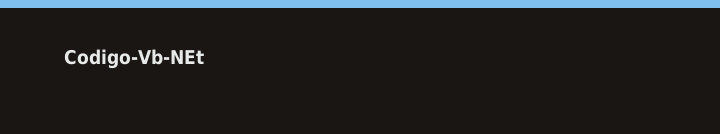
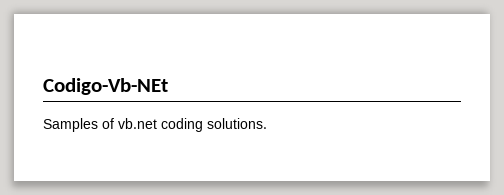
+ Samples of vb.net coding solutions.

